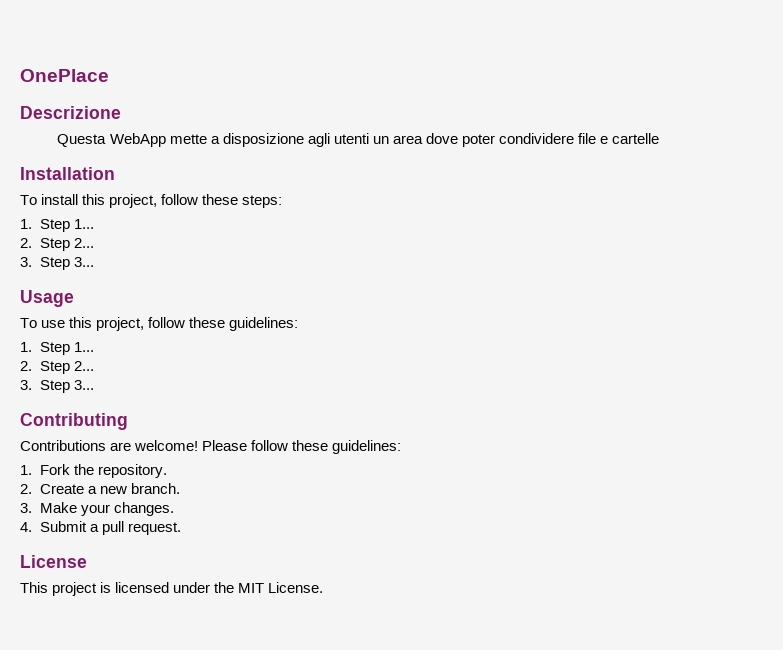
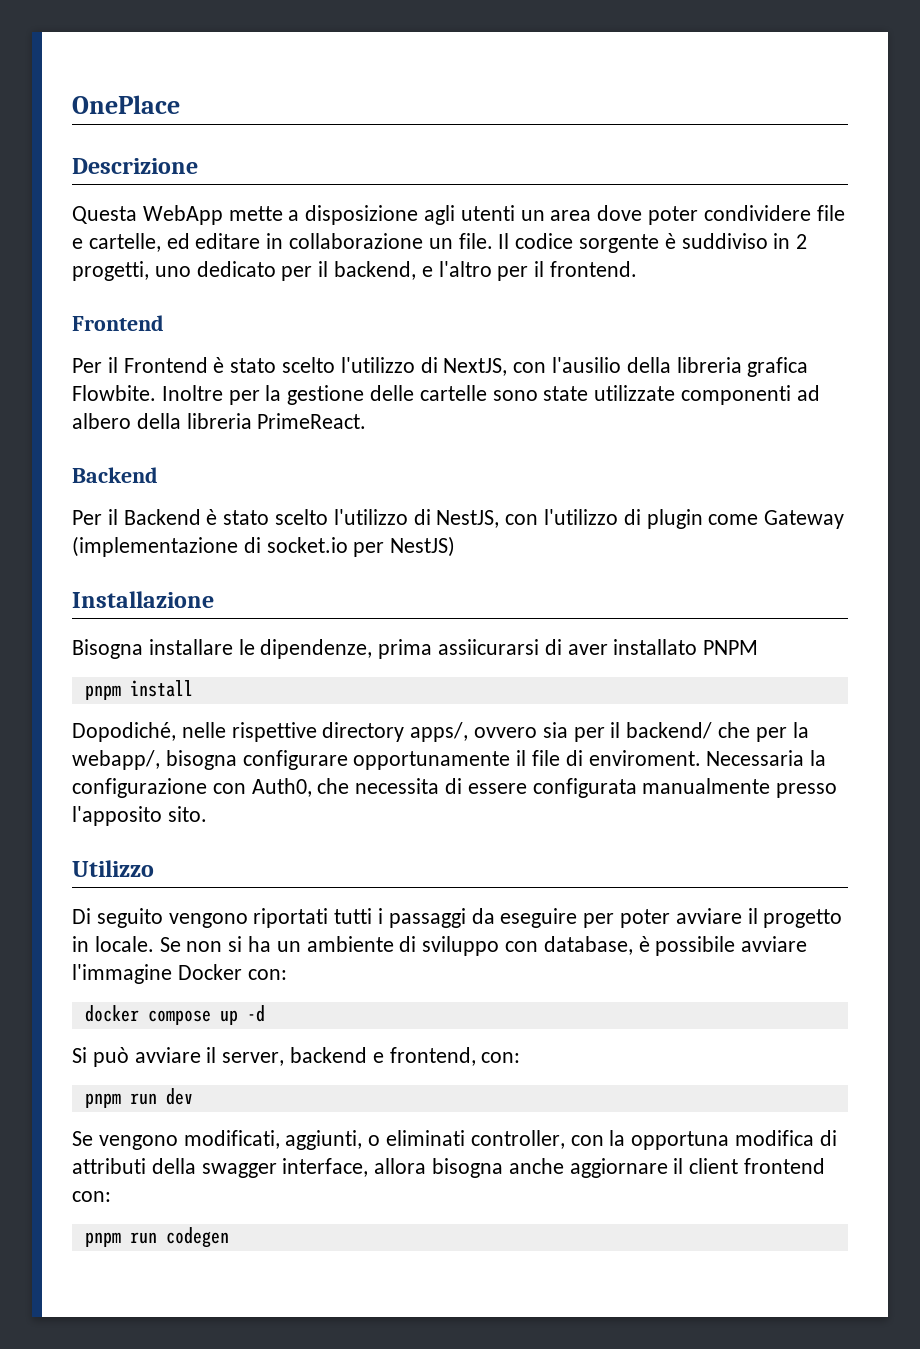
- Questa WebApp mette a disposizione agli utenti un area dove poter condividere file e cartelle
- Installation
- To install this project, follow these steps:
- 1. Step 1...
- 2. Step 2...
- 3. Step 3...
- Usage
- To use this project, follow these guidelines:
- 1. Step 1...
- 2. Step 2...
- 3. Step 3...
- Contributing
- Contributions are welcome! Please follow these guidelines:
- 1. Fork the repository.
- 2. Create a new branch.
- 3. Make your changes.
- 4. Submit a pull request.
- License
- This project is licensed under the MIT License.
+ Questa WebApp mette a disposizione agli utenti un area dove poter condividere file e cartelle, ed editare in collaborazione un file. Il codice sorgente è suddiviso in 2 progetti, uno dedicato per il backend, e l'altro per il frontend.
+ Frontend
+ Per il Frontend è stato scelto l'utilizzo di NextJS, con l'ausilio della libreria grafica Flowbite. Inoltre per la gestione delle cartelle sono state utilizzate componenti ad albero della libreria PrimeReact.
+ Backend
+ Per il Backend è stato scelto l'utilizzo di NestJS, con l'utilizzo di plugin come Gateway (implementazione di socket.io per NestJS)
+ Installazione
+ Bisogna installare le dipendenze, prima assiicurarsi di aver installato PNPM
+ pnpm install
+ Dopodiché, nelle rispettive directory apps/, ovvero sia per il backend/ che per la webapp/, bisogna configurare opportunamente il file di enviroment. Necessaria la configurazione con Auth0, che necessita di essere configurata manualmente presso l'apposito sito.
+ Utilizzo
+ Di seguito vengono riportati tutti i passaggi da eseguire per poter avviare il progetto in locale. Se non si ha un ambiente di sviluppo con database, è possibile avviare l'immagine Docker con:
+ docker compose up -d
+ Si può avviare il server, backend e frontend, con:
+ pnpm run dev
+ Se vengono modificati, aggiunti, o eliminati controller, con la opportuna modifica di attributi della swagger interface, allora bisogna anche aggiornare il client frontend con:
+ pnpm run codegen

